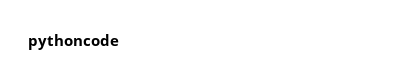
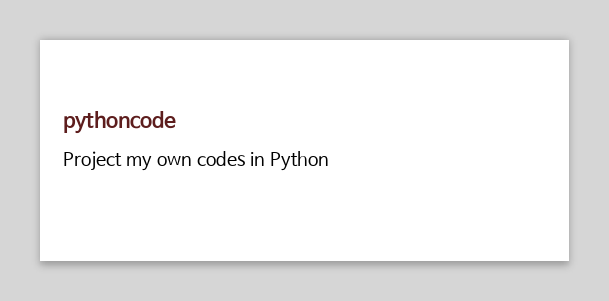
+ Project my own codes in Python

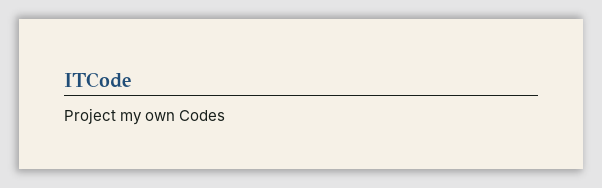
- pythoncode
+ ITCode
- Project my own codes in Python
+ Project my own Codes

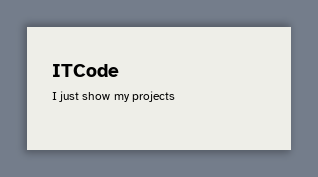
- Project my own Codes
+ I just show my projects

